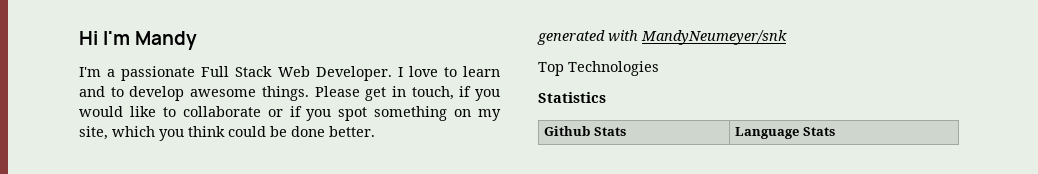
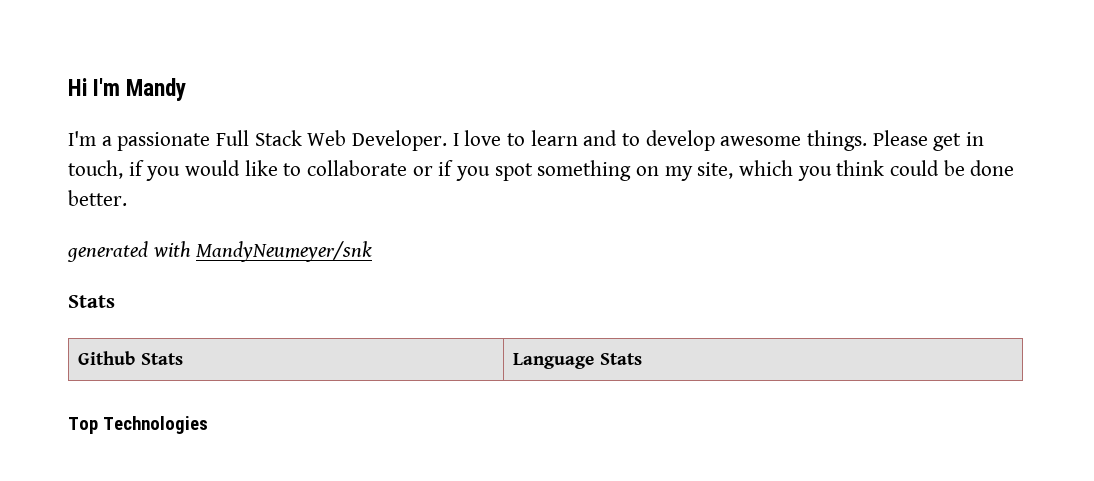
  generated with MandyNeumeyer/snk
- Top Technologies
- Statistics
+ Stats
+ Top Technologies

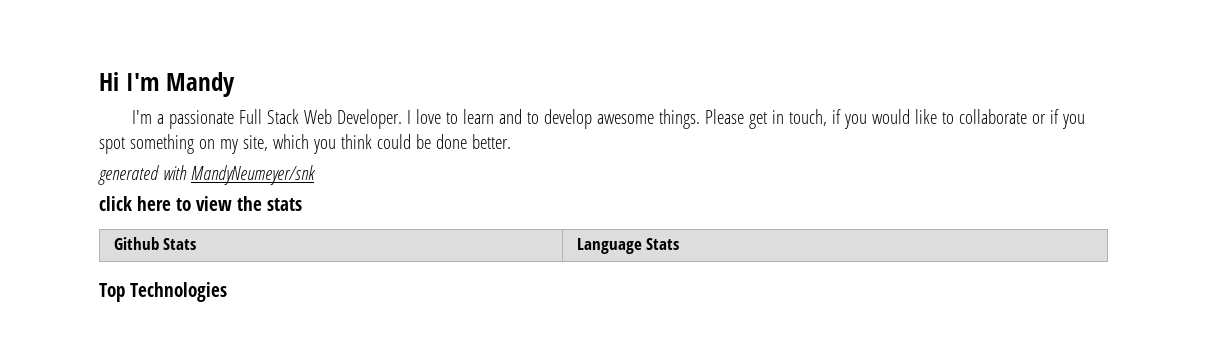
  generated with MandyNeumeyer/snk
- Stats
+ click here to view the stats

